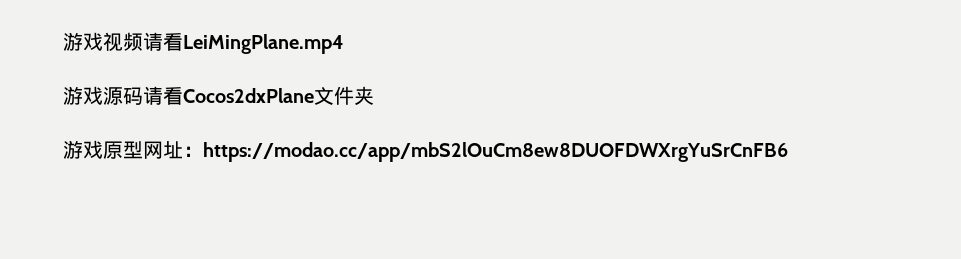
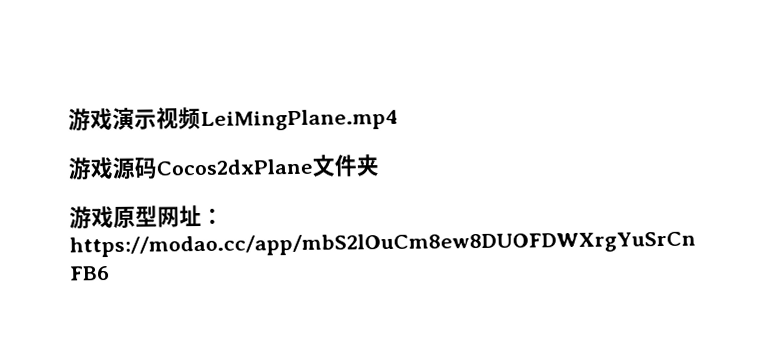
- 游戏视频请看LeiMingPlane.mp4
+ 游戏演示视频LeiMingPlane.mp4
- 游戏源码请看Cocos2dxPlane文件夹
+ 游戏源码Cocos2dxPlane文件夹

